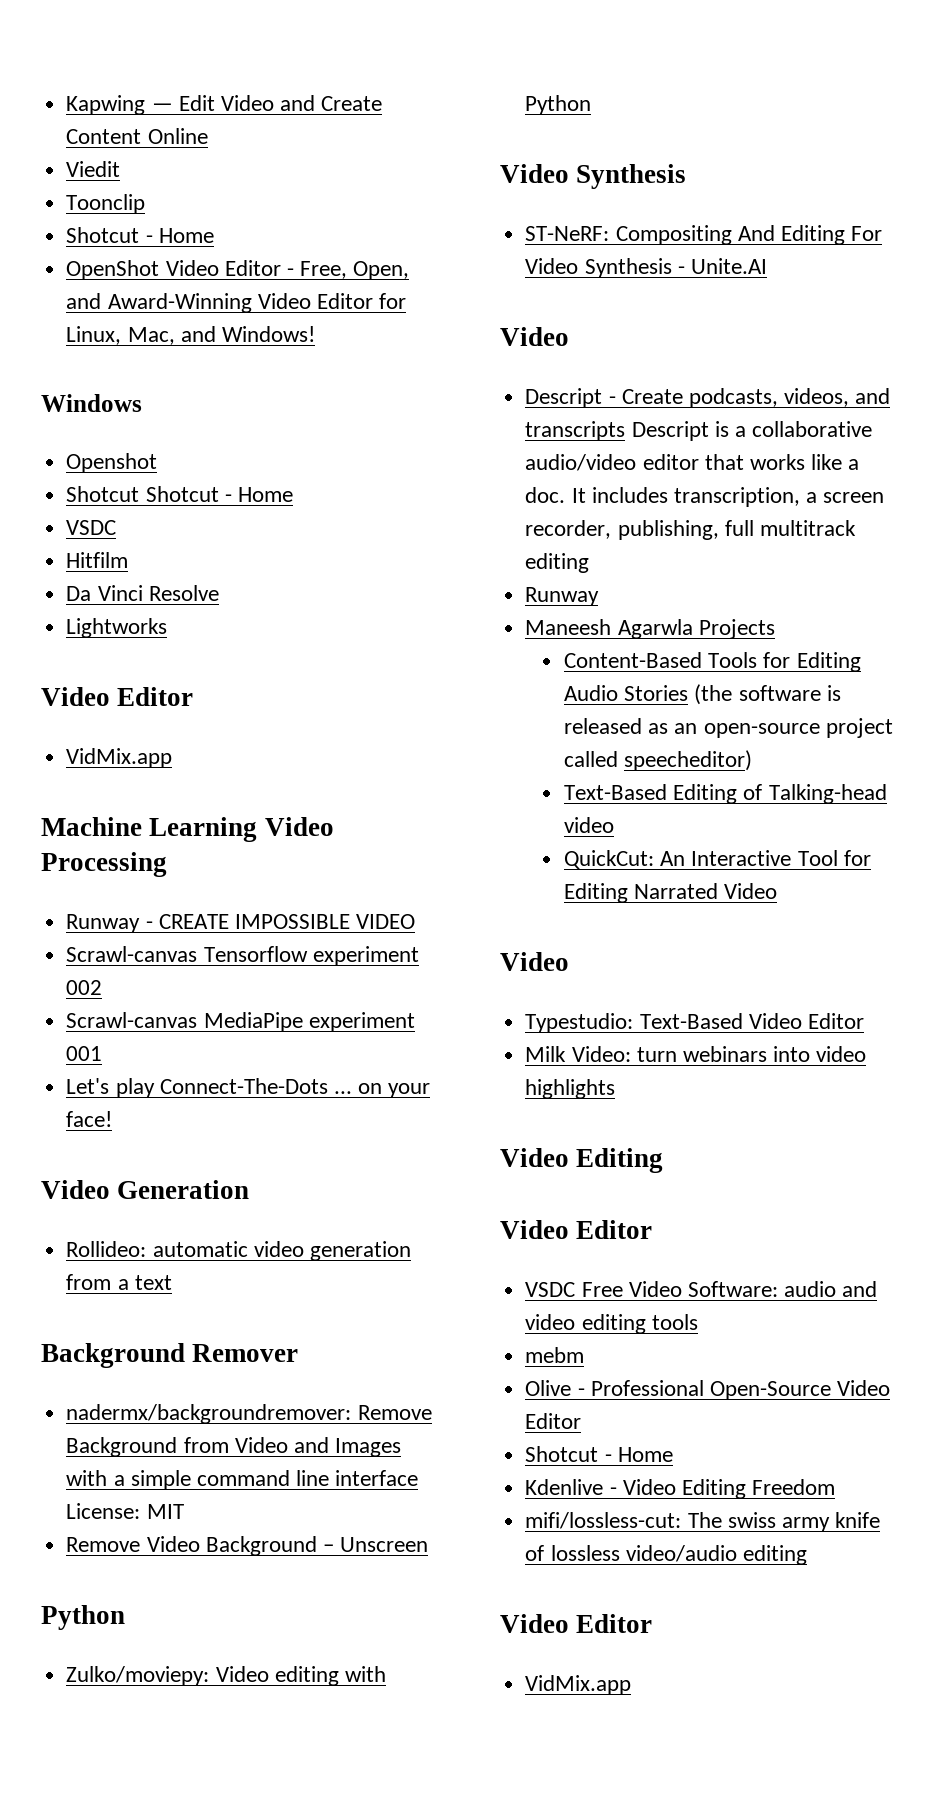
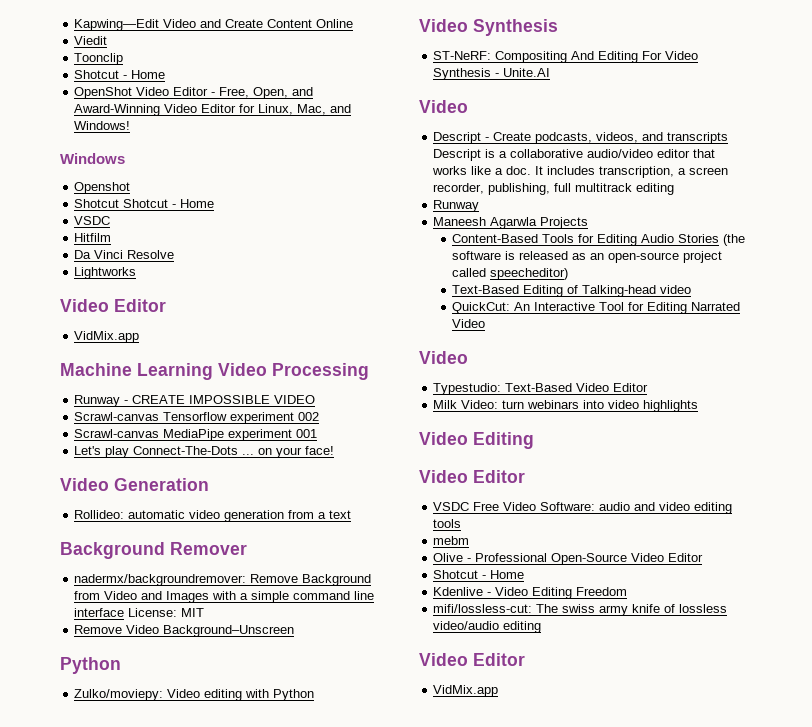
- Kapwing — Edit Video and Create Content Online
+ Kapwing—Edit Video and Create Content Online
- Remove Video Background – Unscreen
+ Remove Video Background–Unscreen

